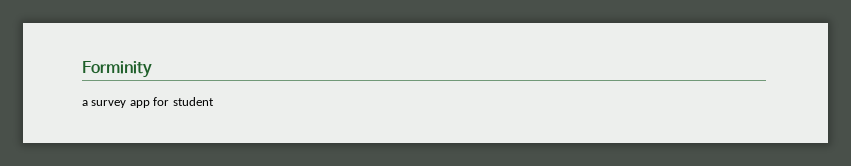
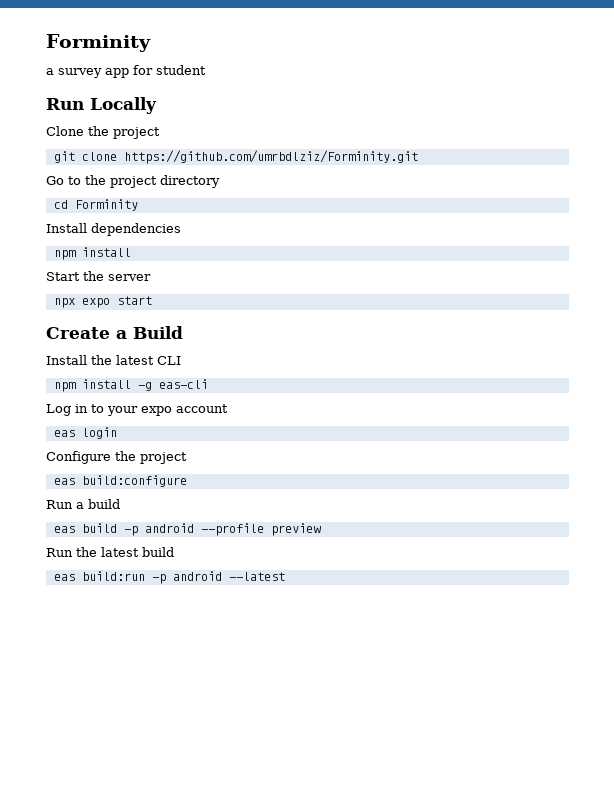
+ Run Locally
+ Clone the project
+ git clone https://github.com/umrbdlziz/Forminity.git
+ Go to the project directory
+ cd Forminity
+ Install dependencies
+ npm install
+ Start the server
+ npx expo start
+ Create a Build
+ Install the latest CLI
+ npm install -g eas-cli
+ Log in to your expo account
+ eas login
+ Configure the project
+ eas build:configure
+ Run a build
+ eas build -p android --profile preview
+ Run the latest build
+ eas build:run -p android --latest

